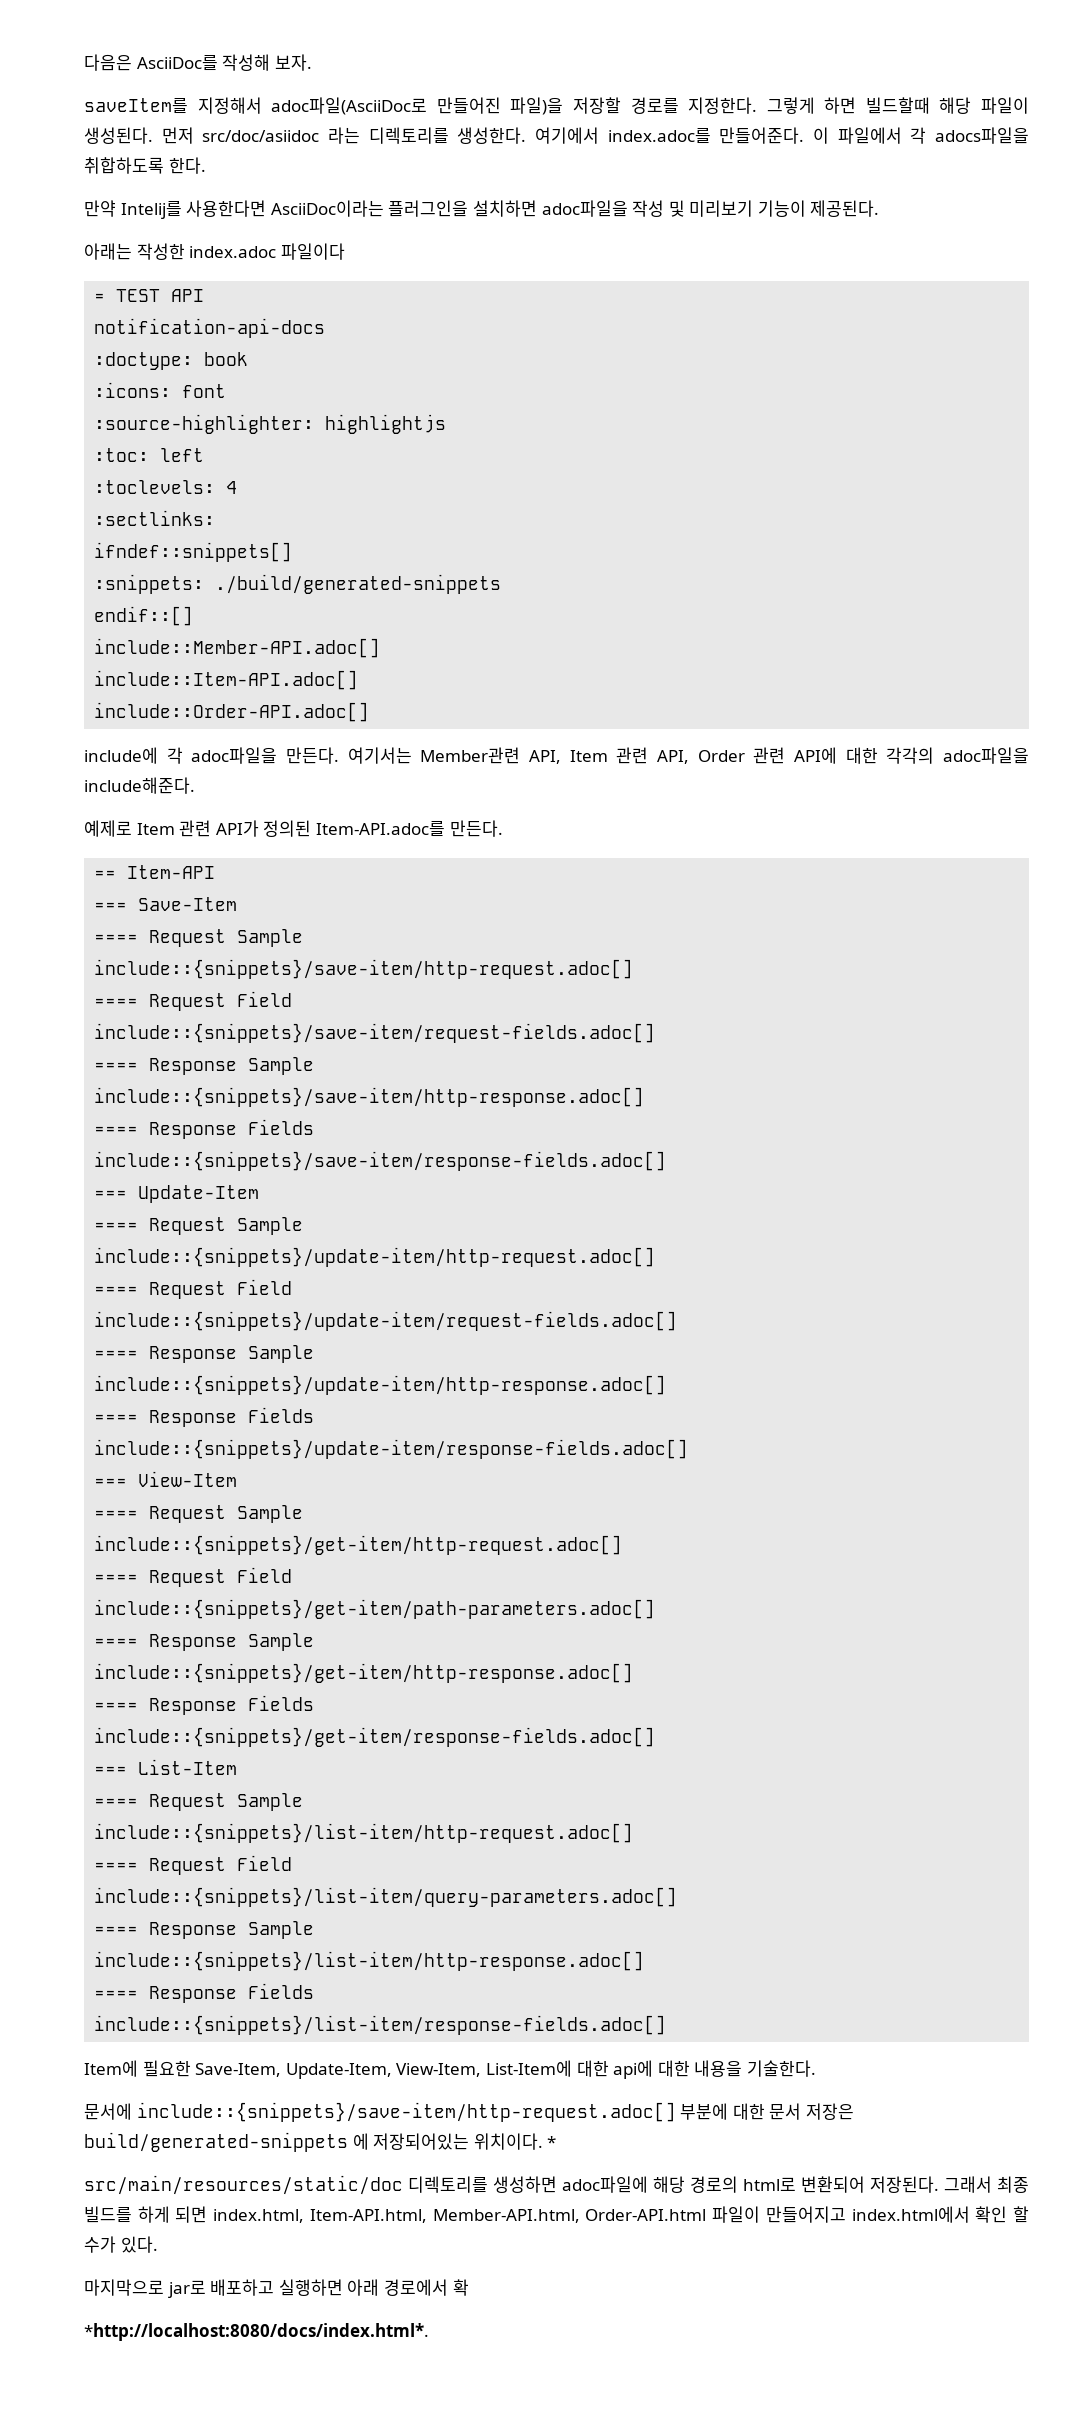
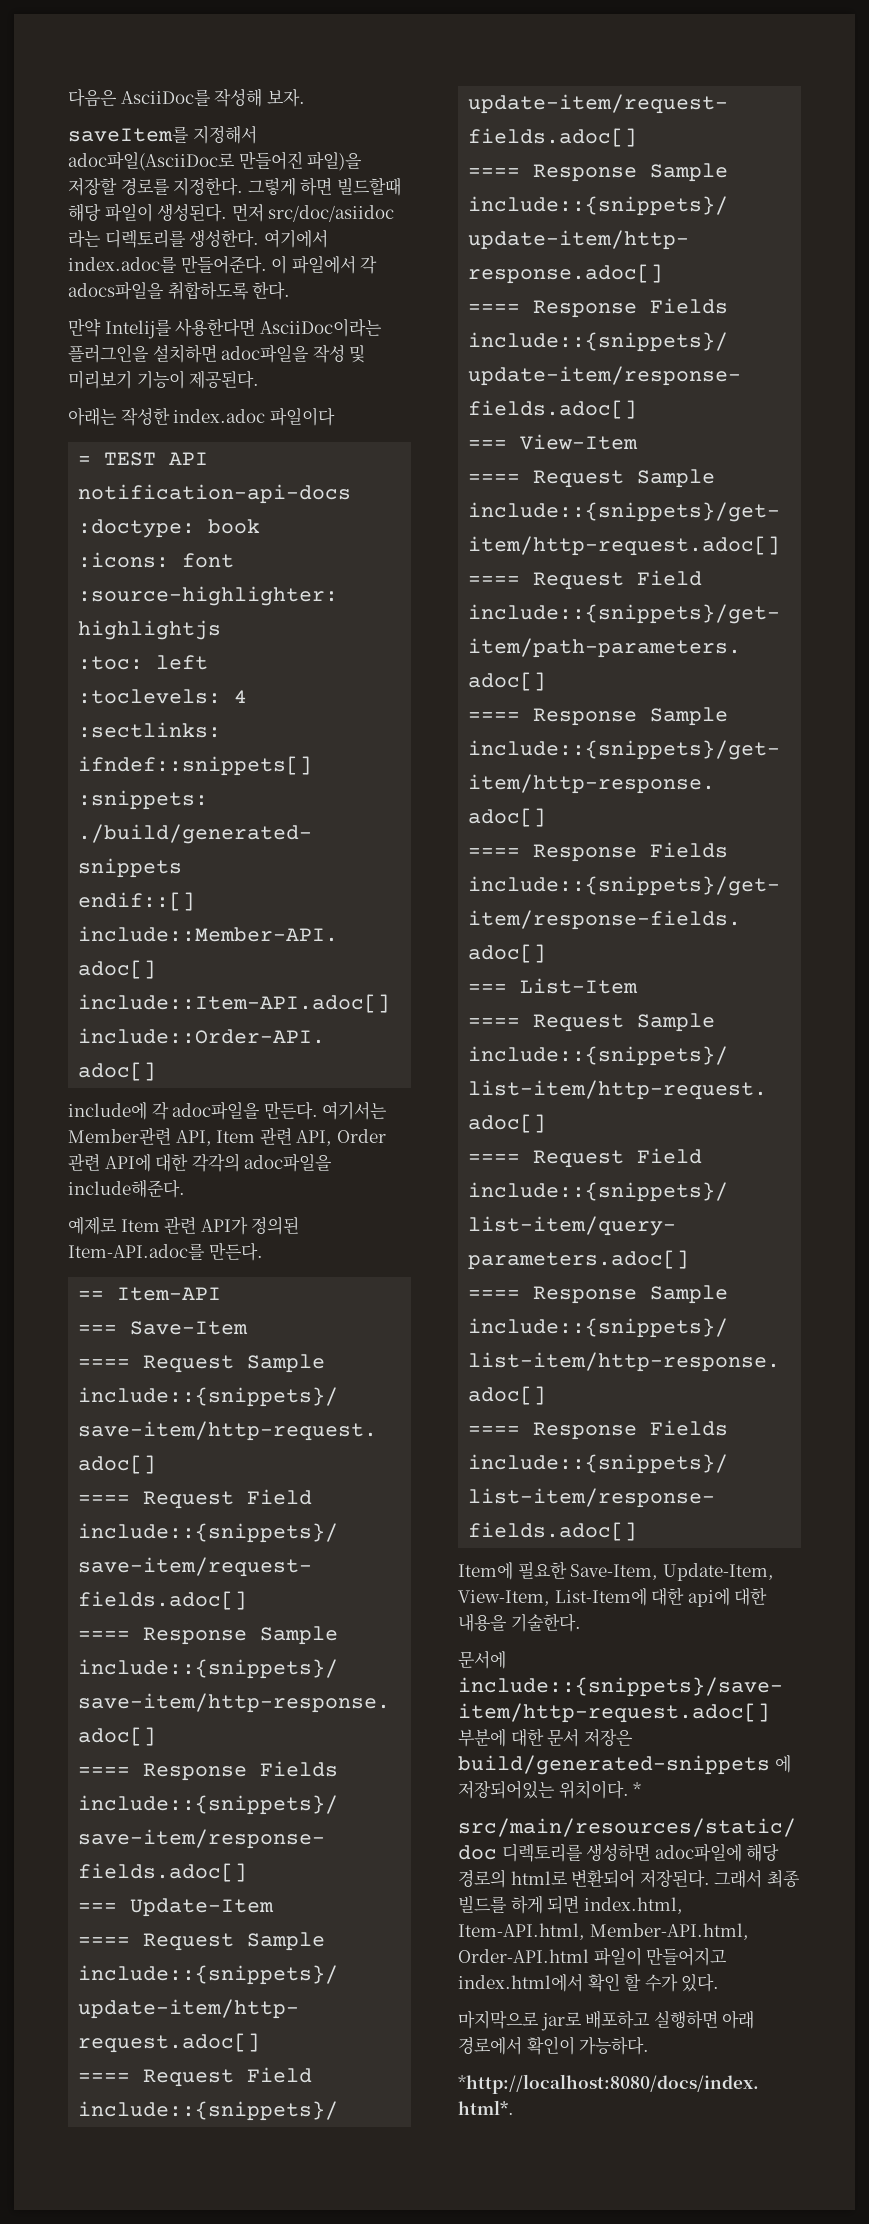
- 마지막으로 jar로 배포하고 실행하면 아래 경로에서 확
+ 마지막으로 jar로 배포하고 실행하면 아래 경로에서 확인이 가능하다.

